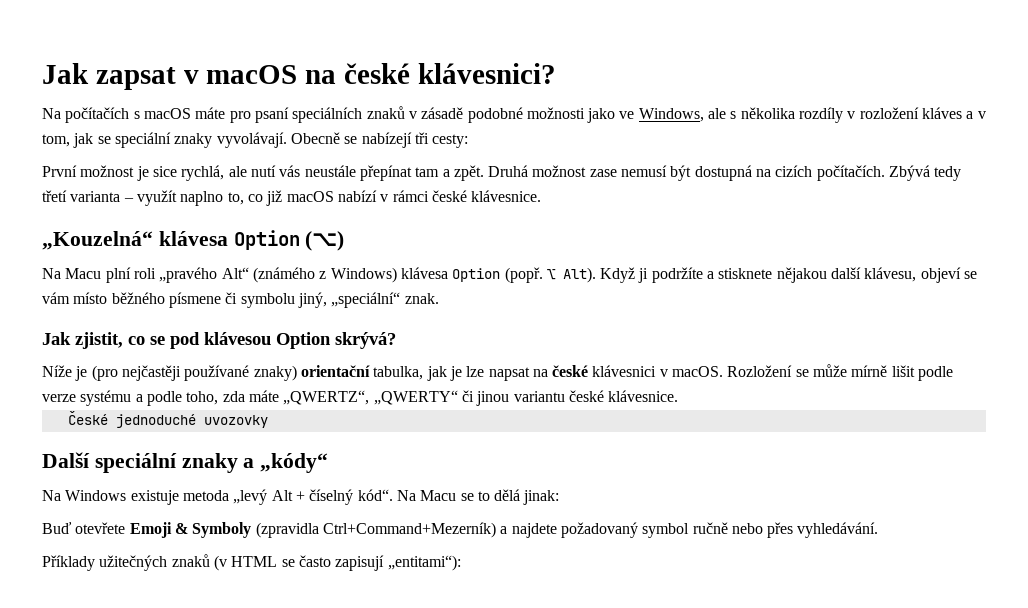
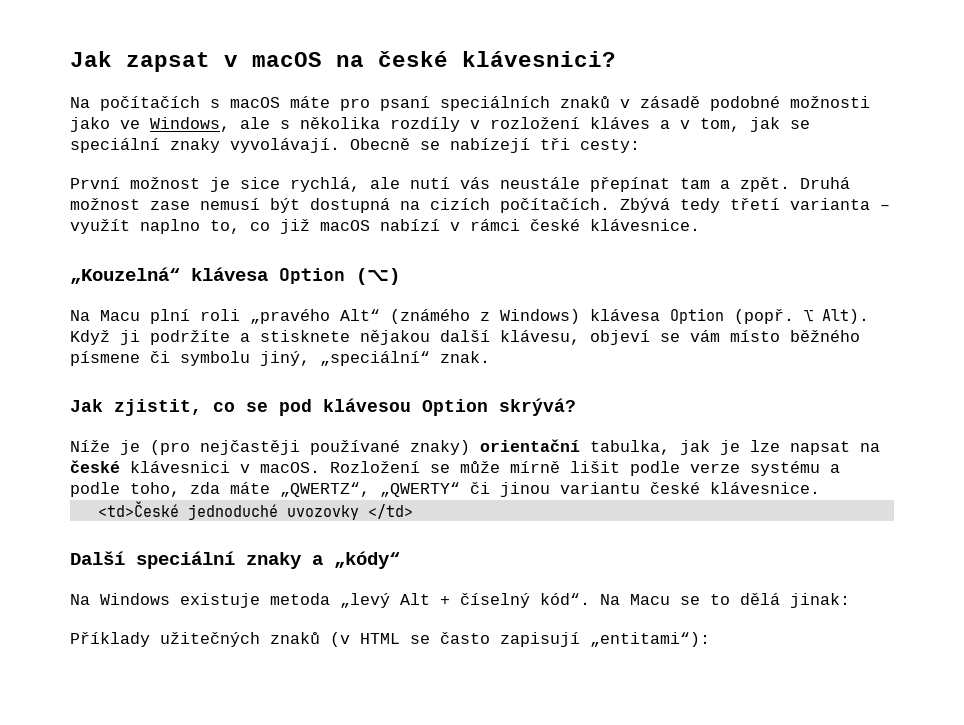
- České jednoduché uvozovky
+ <td>České jednoduché uvozovky </td>
- Buď otevřete Emoji & Symboly (zpravidla Ctrl+Command+Mezerník) a najdete požadovaný symbol ručně nebo přes vyhledávání.

